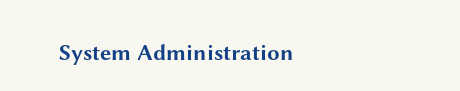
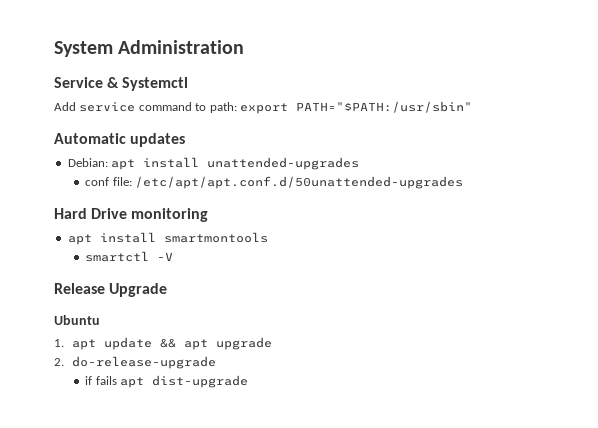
+ Service & Systemctl
+ Add service command to path: export PATH="$PATH:/usr/sbin"
+ Automatic updates
+ Debian: apt install unattended-upgrades
+ conf file: /etc/apt/apt.conf.d/50unattended-upgrades
+ Hard Drive monitoring
+ apt install smartmontools
+ smartctl -V
+ Release Upgrade
+ Ubuntu
+ 1. apt update && apt upgrade
+ 2. do-release-upgrade
+ if fails apt dist-upgrade

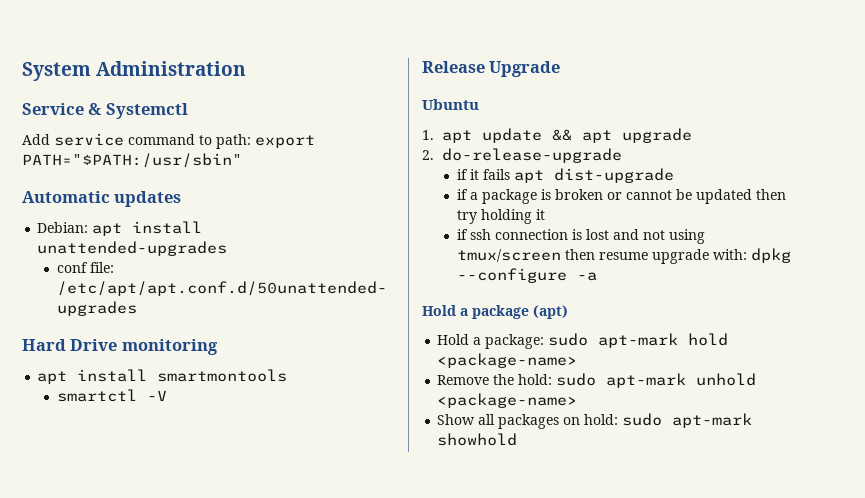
- if fails apt dist-upgrade
+ if it fails apt dist-upgrade
+ if a package is broken or cannot be updated then try holding it
+ if ssh connection is lost and not using tmux/screen then resume upgrade with: dpkg --configure -a
+ Hold a package (apt)
+ Hold a package: sudo apt-mark hold <package-name>
+ Remove the hold: sudo apt-mark unhold <package-name>
+ Show all packages on hold: sudo apt-mark showhold

